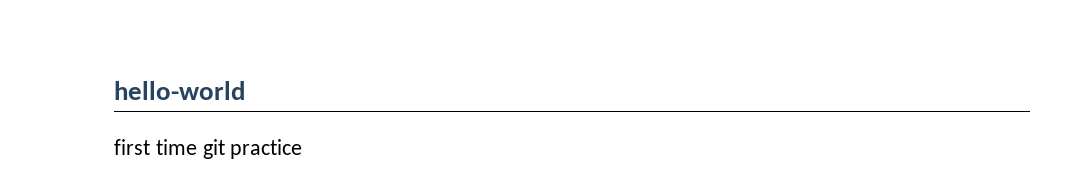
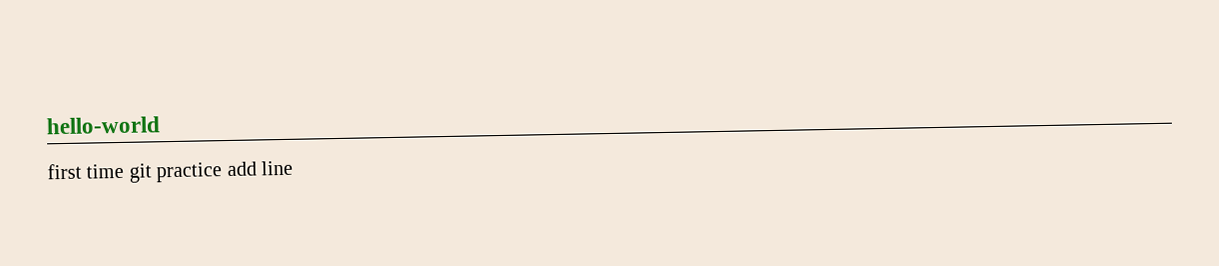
- first time git practice
+ first time git practice add line

